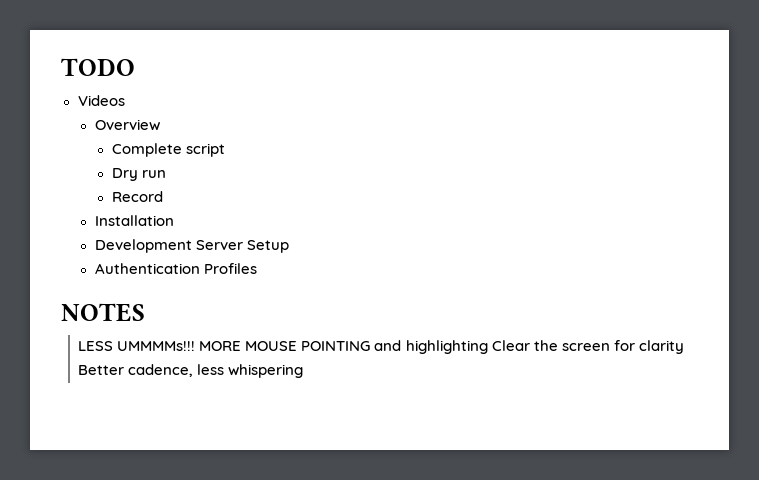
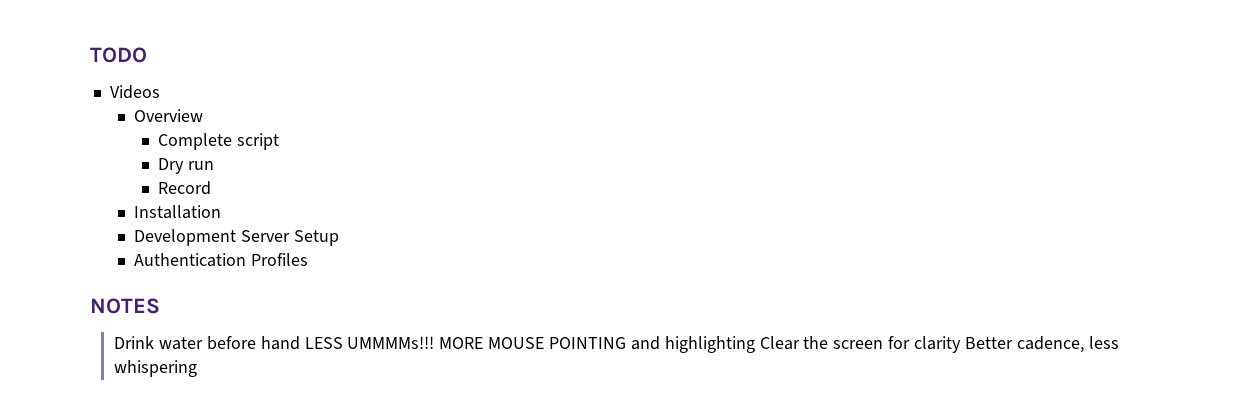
- LESS UMMMMs!!!
+ Drink water before hand LESS UMMMMs!!!

